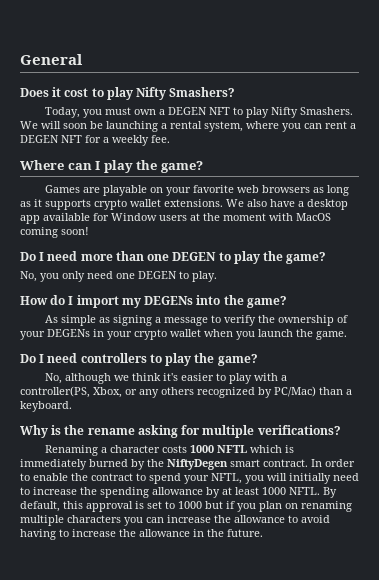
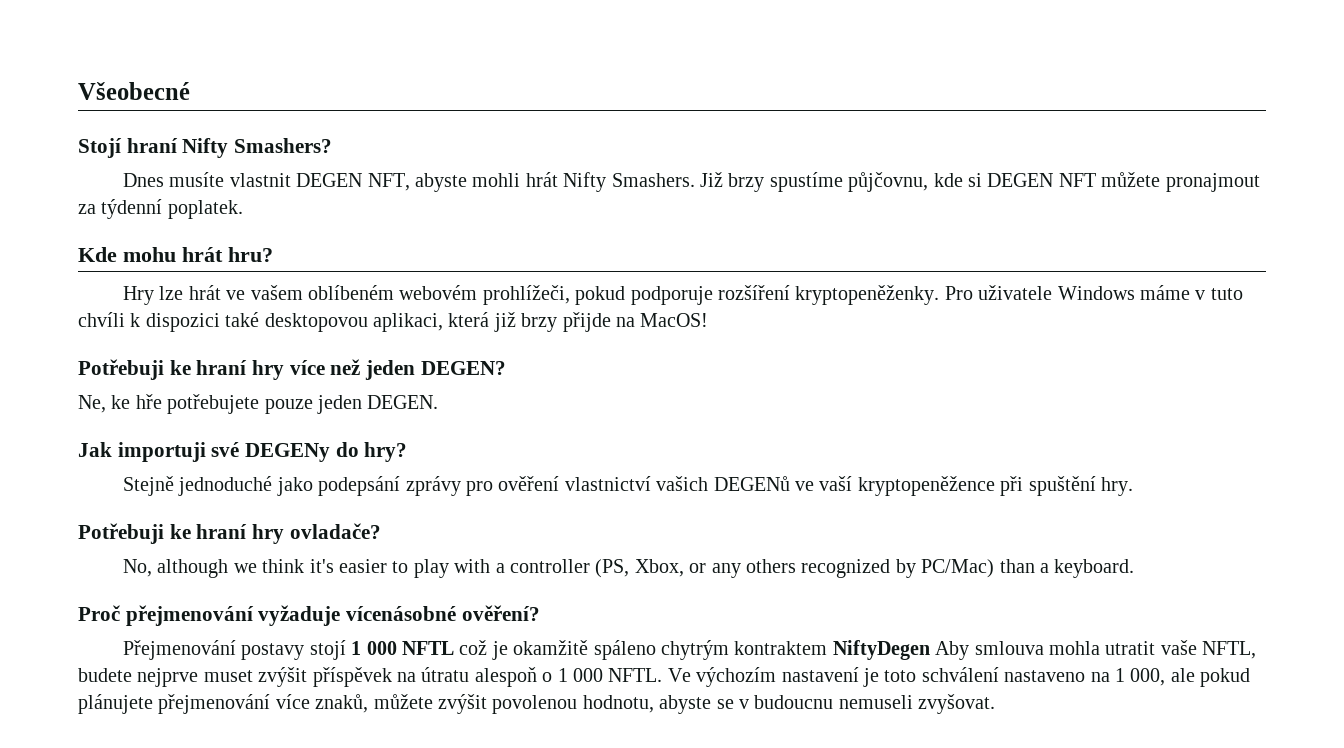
- General
- Does it cost to play Nifty Smashers?
- Today, you must own a DEGEN NFT to play Nifty Smashers. We will soon be launching a rental system, where you can rent a DEGEN NFT for a weekly fee.
- Where can I play the game?
- Games are playable on your favorite web browsers as long as it supports crypto wallet extensions. We also have a desktop app available for Window users at the moment with MacOS coming soon!
- Do I need more than one DEGEN to play the game?
- No, you only need one DEGEN to play.
- How do I import my DEGENs into the game?
- As simple as signing a message to verify the ownership of your DEGENs in your crypto wallet when you launch the game.
- Do I need controllers to play the game?
+ Všeobecné
+ Stojí hraní Nifty Smashers?
+ Dnes musíte vlastnit DEGEN NFT, abyste mohli hrát Nifty Smashers. Již brzy spustíme půjčovnu, kde si DEGEN NFT můžete pronajmout za týdenní poplatek.
+ Kde mohu hrát hru?
+ Hry lze hrát ve vašem oblíbeném webovém prohlížeči, pokud podporuje rozšíření kryptopeněženky. Pro uživatele Windows máme v tuto chvíli k dispozici také desktopovou aplikaci, která již brzy přijde na MacOS!
+ Potřebuji ke hraní hry více než jeden DEGEN?
+ Ne, ke hře potřebujete pouze jeden DEGEN.
+ Jak importuji své DEGENy do hry?
+ Stejně jednoduché jako podepsání zprávy pro ověření vlastnictví vašich DEGENů ve vaší kryptopeněžence při spuštění hry.
+ Potřebuji ke hraní hry ovladače?
- No, although we think it's easier to play with a controller(PS, Xbox, or any others recognized by PC/Mac) than a keyboard.
+ No, although we think it's easier to play with a controller (PS, Xbox, or any others recognized by PC/Mac) than a keyboard.
- Why is the rename asking for multiple verifications?
- Renaming a character costs 1000 NFTL which is immediately burned by the NiftyDegen smart contract. In order to enable the contract to spend your NFTL, you will initially need to increase the spending allowance by at least 1000 NFTL. By default, this approval is set to 1000 but if you plan on renaming multiple characters you can increase the allowance to avoid having to increase the allowance in the future.
+ Proč přejmenování vyžaduje vícenásobné ověření?
+ Přejmenování postavy stojí 1 000 NFTL což je okamžitě spáleno chytrým kontraktem NiftyDegen Aby smlouva mohla utratit vaše NFTL, budete nejprve muset zvýšit příspěvek na útratu alespoň o 1 000 NFTL. Ve výchozím nastavení je toto schválení nastaveno na 1 000, ale pokud plánujete přejmenování více znaků, můžete zvýšit povolenou hodnotu, abyste se v budoucnu nemuseli zvyšovat.

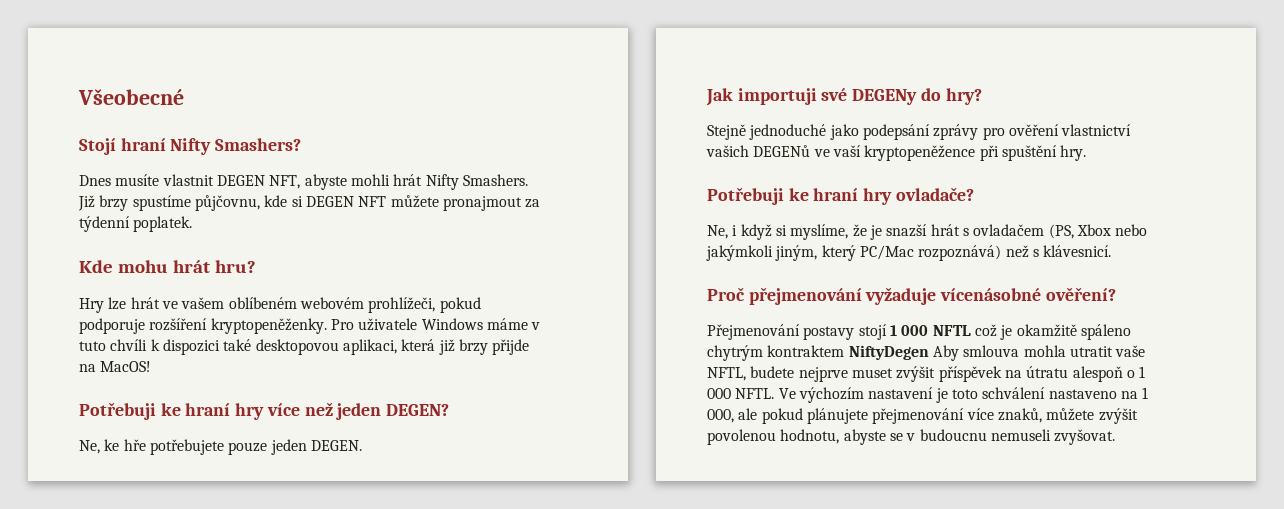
- No, although we think it's easier to play with a controller (PS, Xbox, or any others recognized by PC/Mac) than a keyboard.
+ Ne, i když si myslíme, že je snazší hrát s ovladačem (PS, Xbox nebo jakýmkoli jiným, který PC/Mac rozpoznává) než s klávesnicí.

